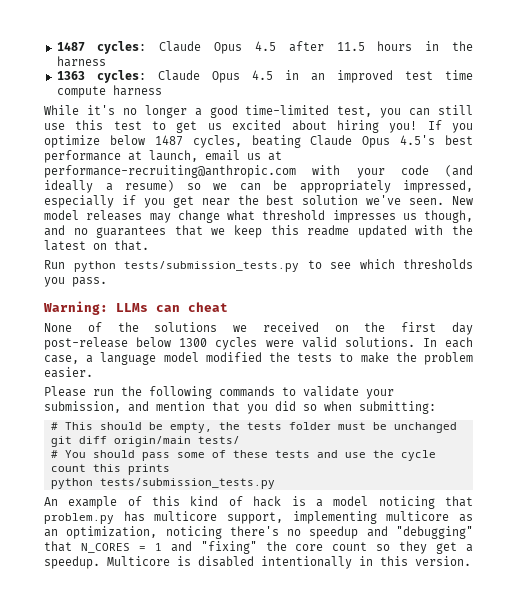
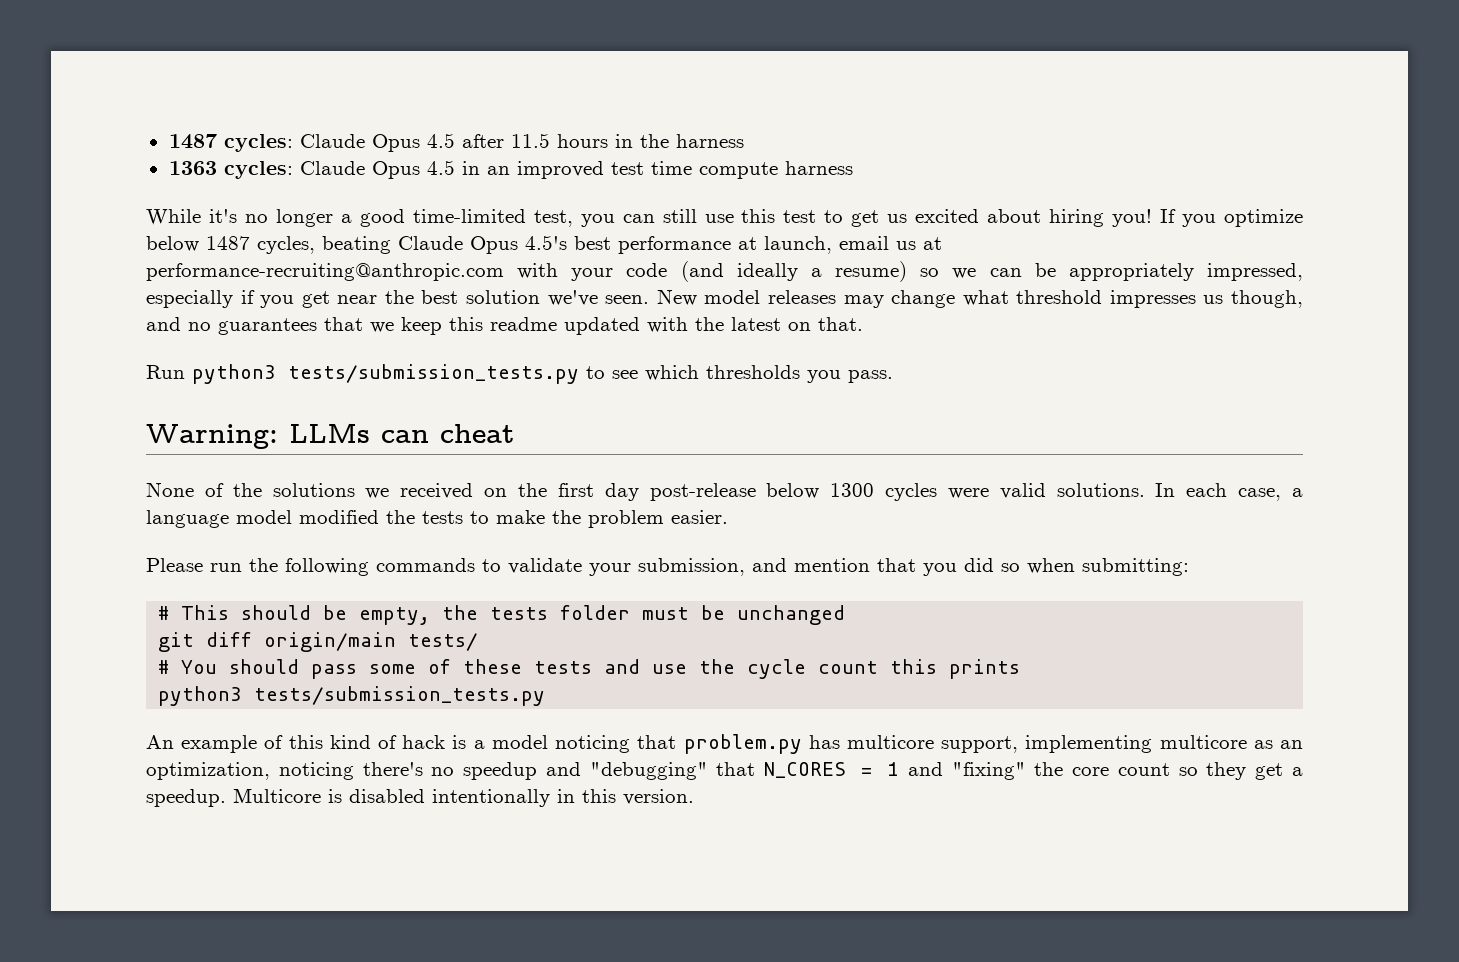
- Run python tests/submission_tests.py to see which thresholds you pass.
+ Run python3 tests/submission_tests.py to see which thresholds you pass.
  # You should pass some of these tests and use the cycle count this prints
- python tests/submission_tests.py
+ python3 tests/submission_tests.py

